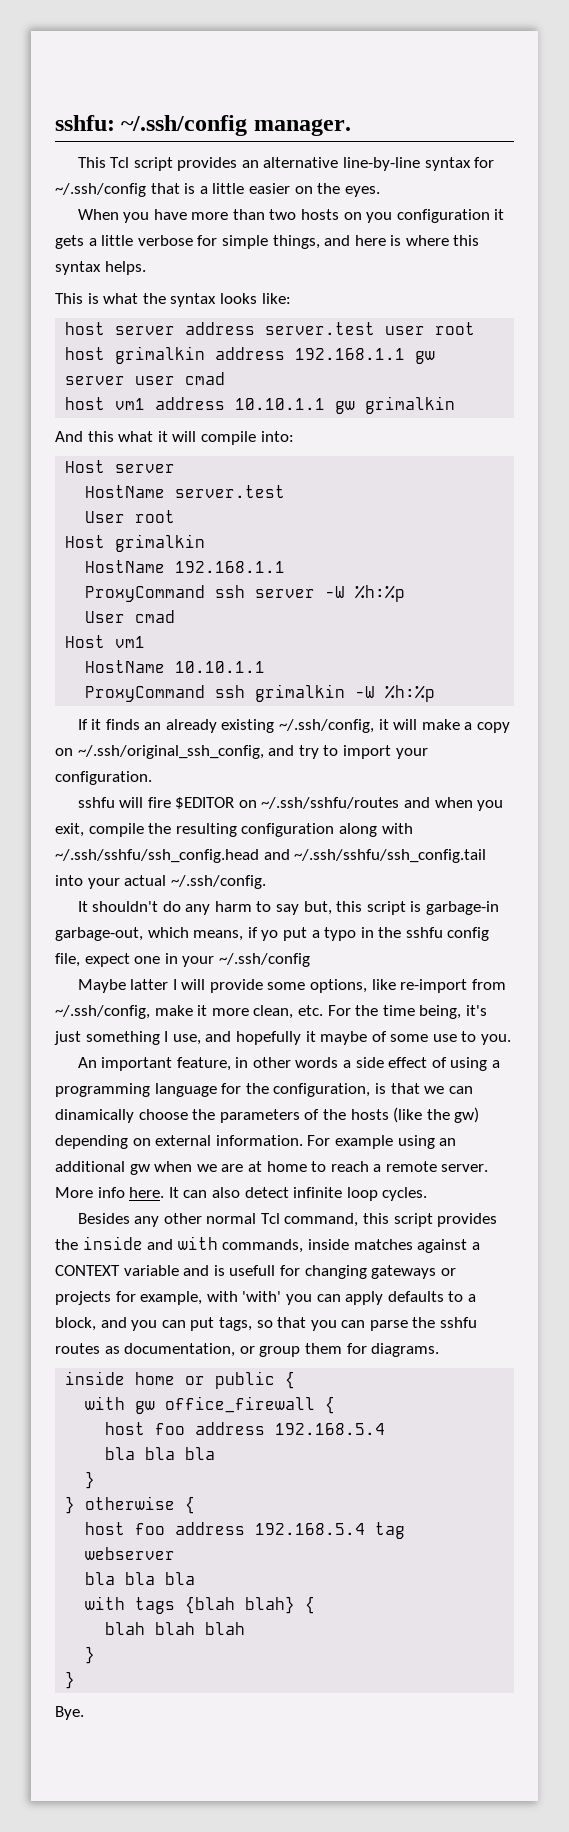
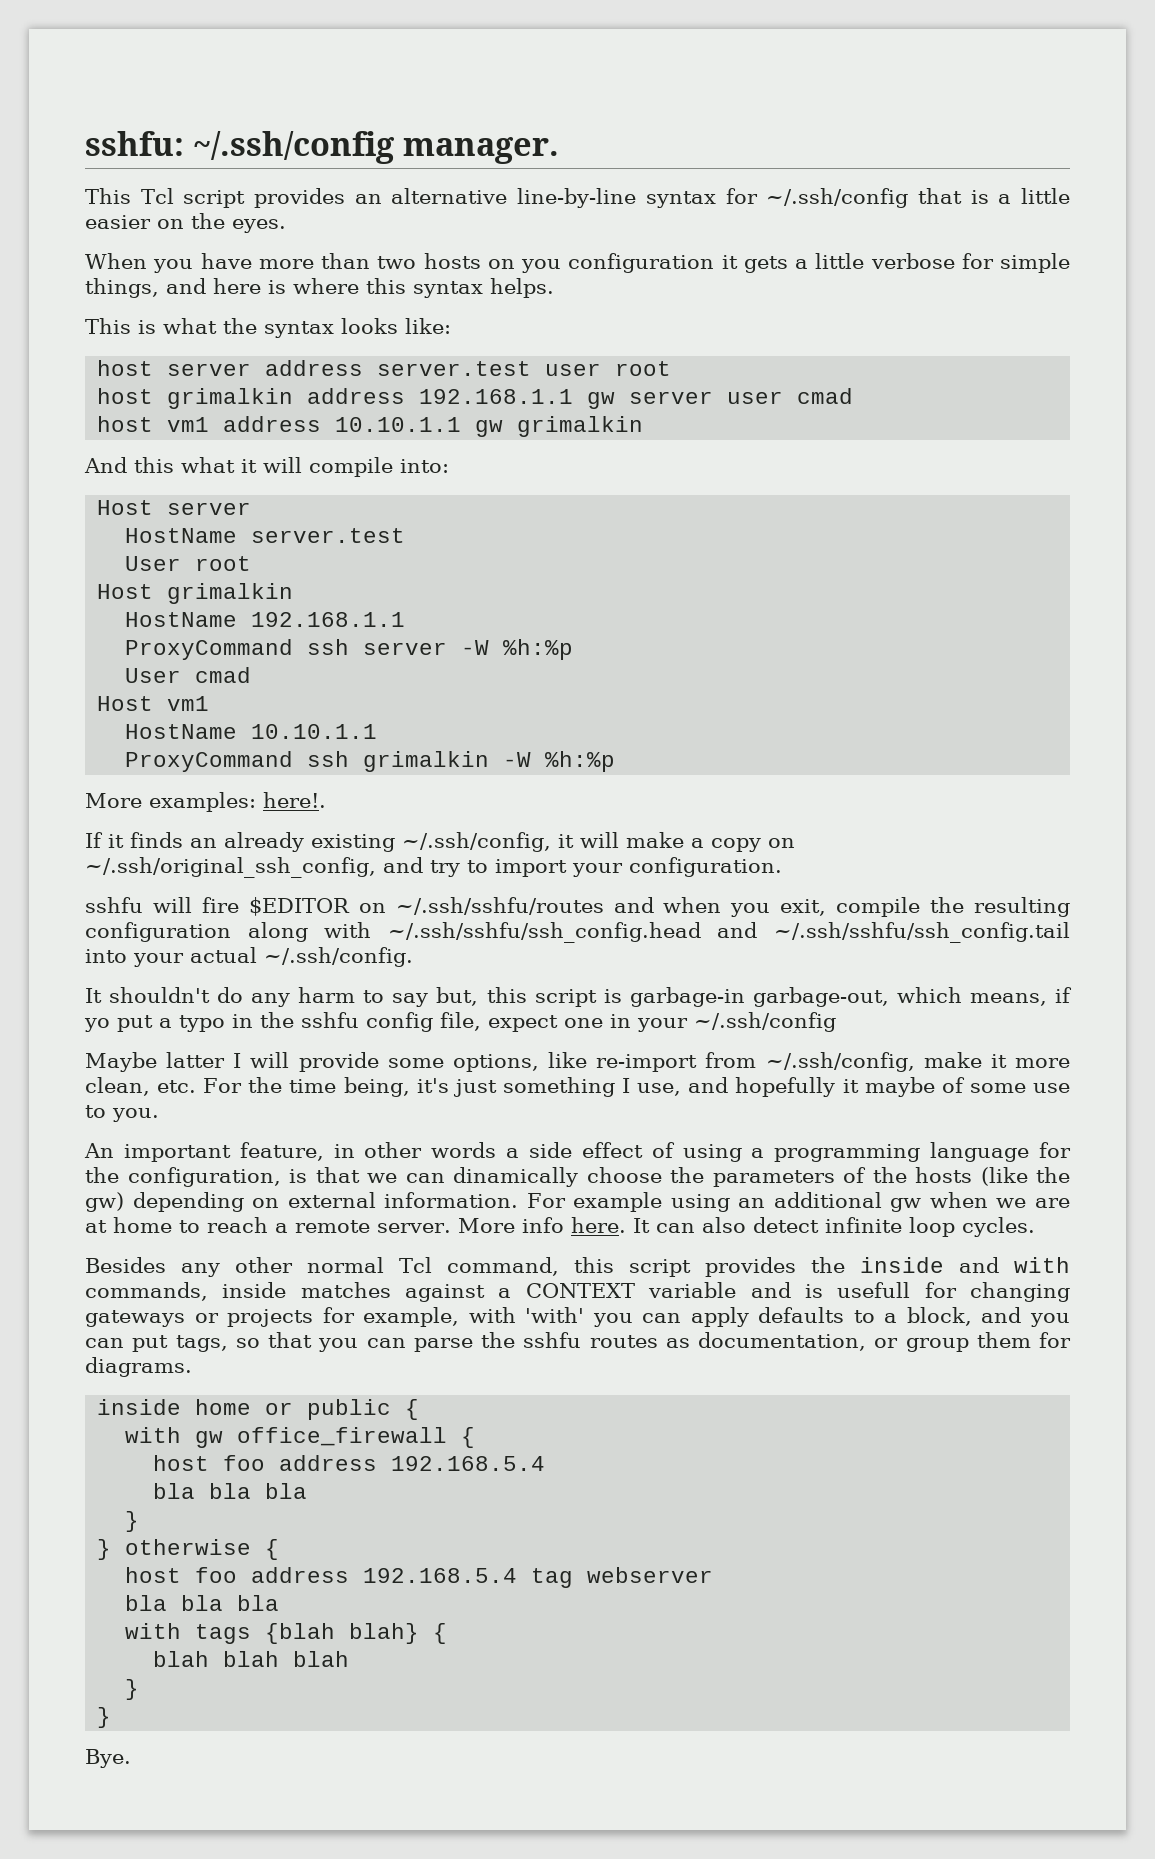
+ More examples: here!.

